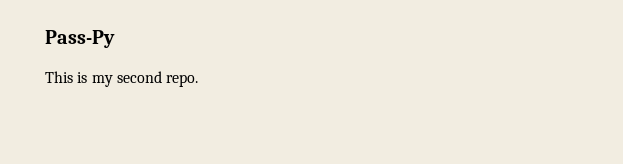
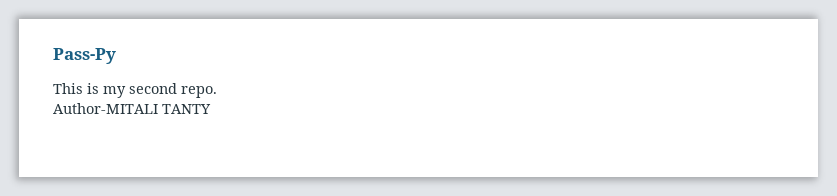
+ Author-MITALI TANTY

